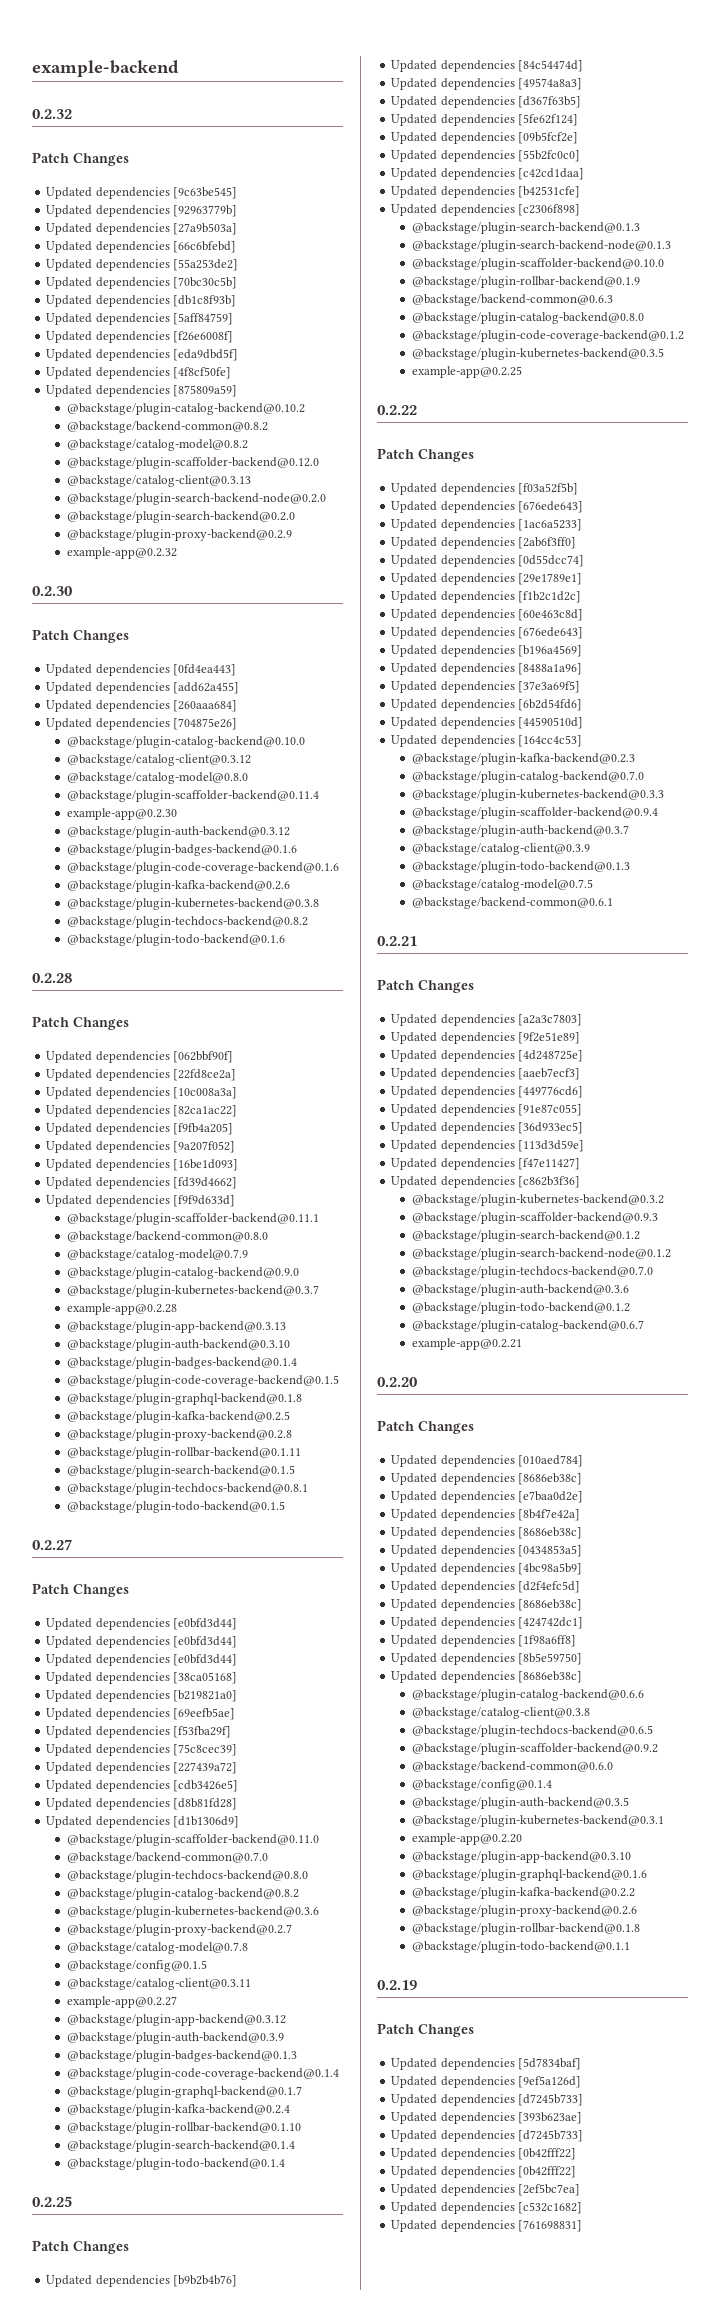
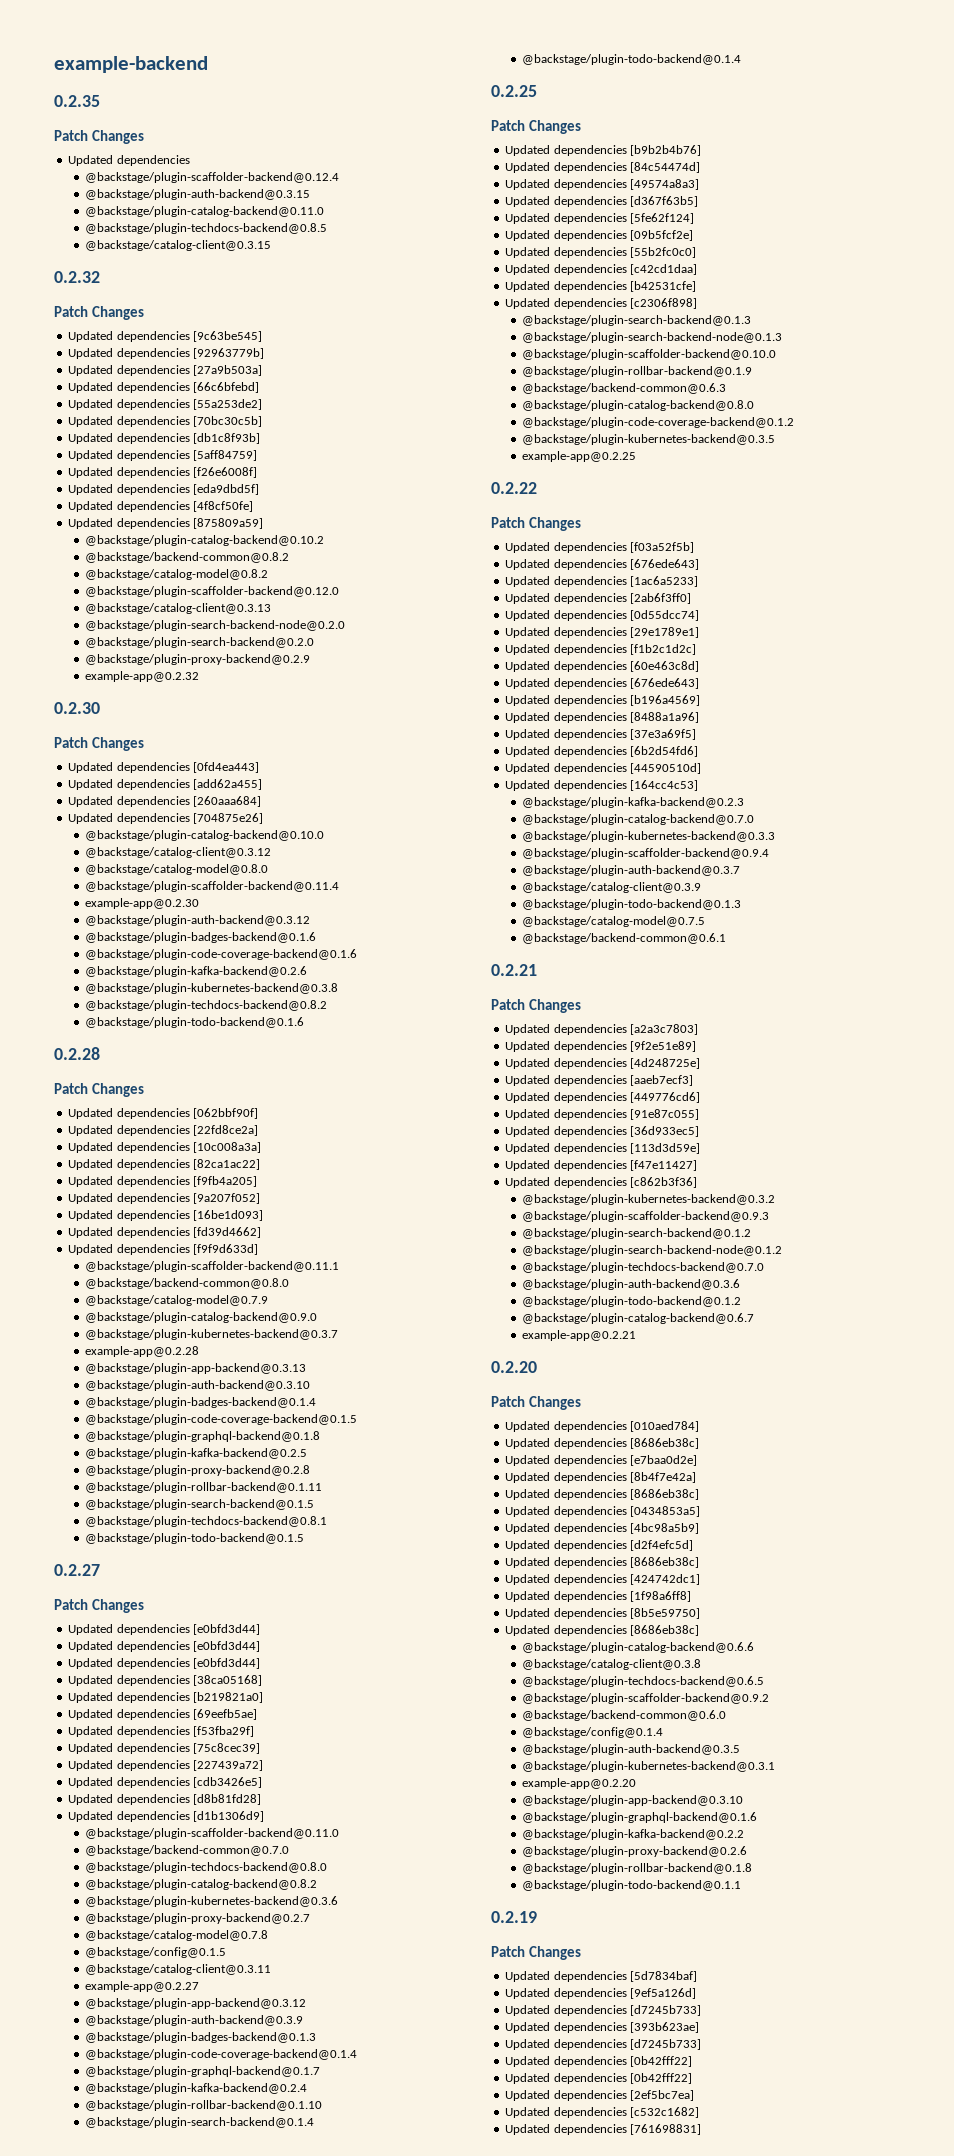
+ 0.2.35
+ Patch Changes
+ Updated dependencies
+ @backstage/plugin-scaffolder-backend@0.12.4
+ @backstage/plugin-auth-backend@0.3.15
+ @backstage/plugin-catalog-backend@0.11.0
+ @backstage/plugin-techdocs-backend@0.8.5
+ @backstage/catalog-client@0.3.15

